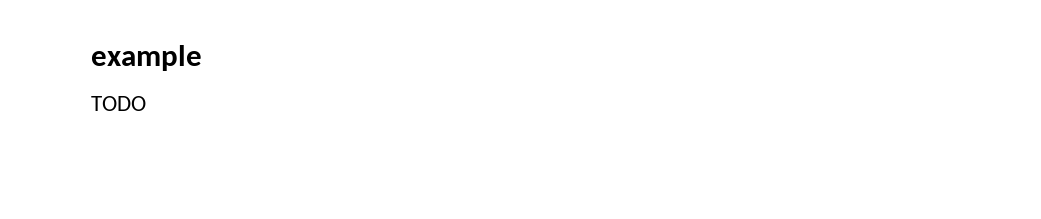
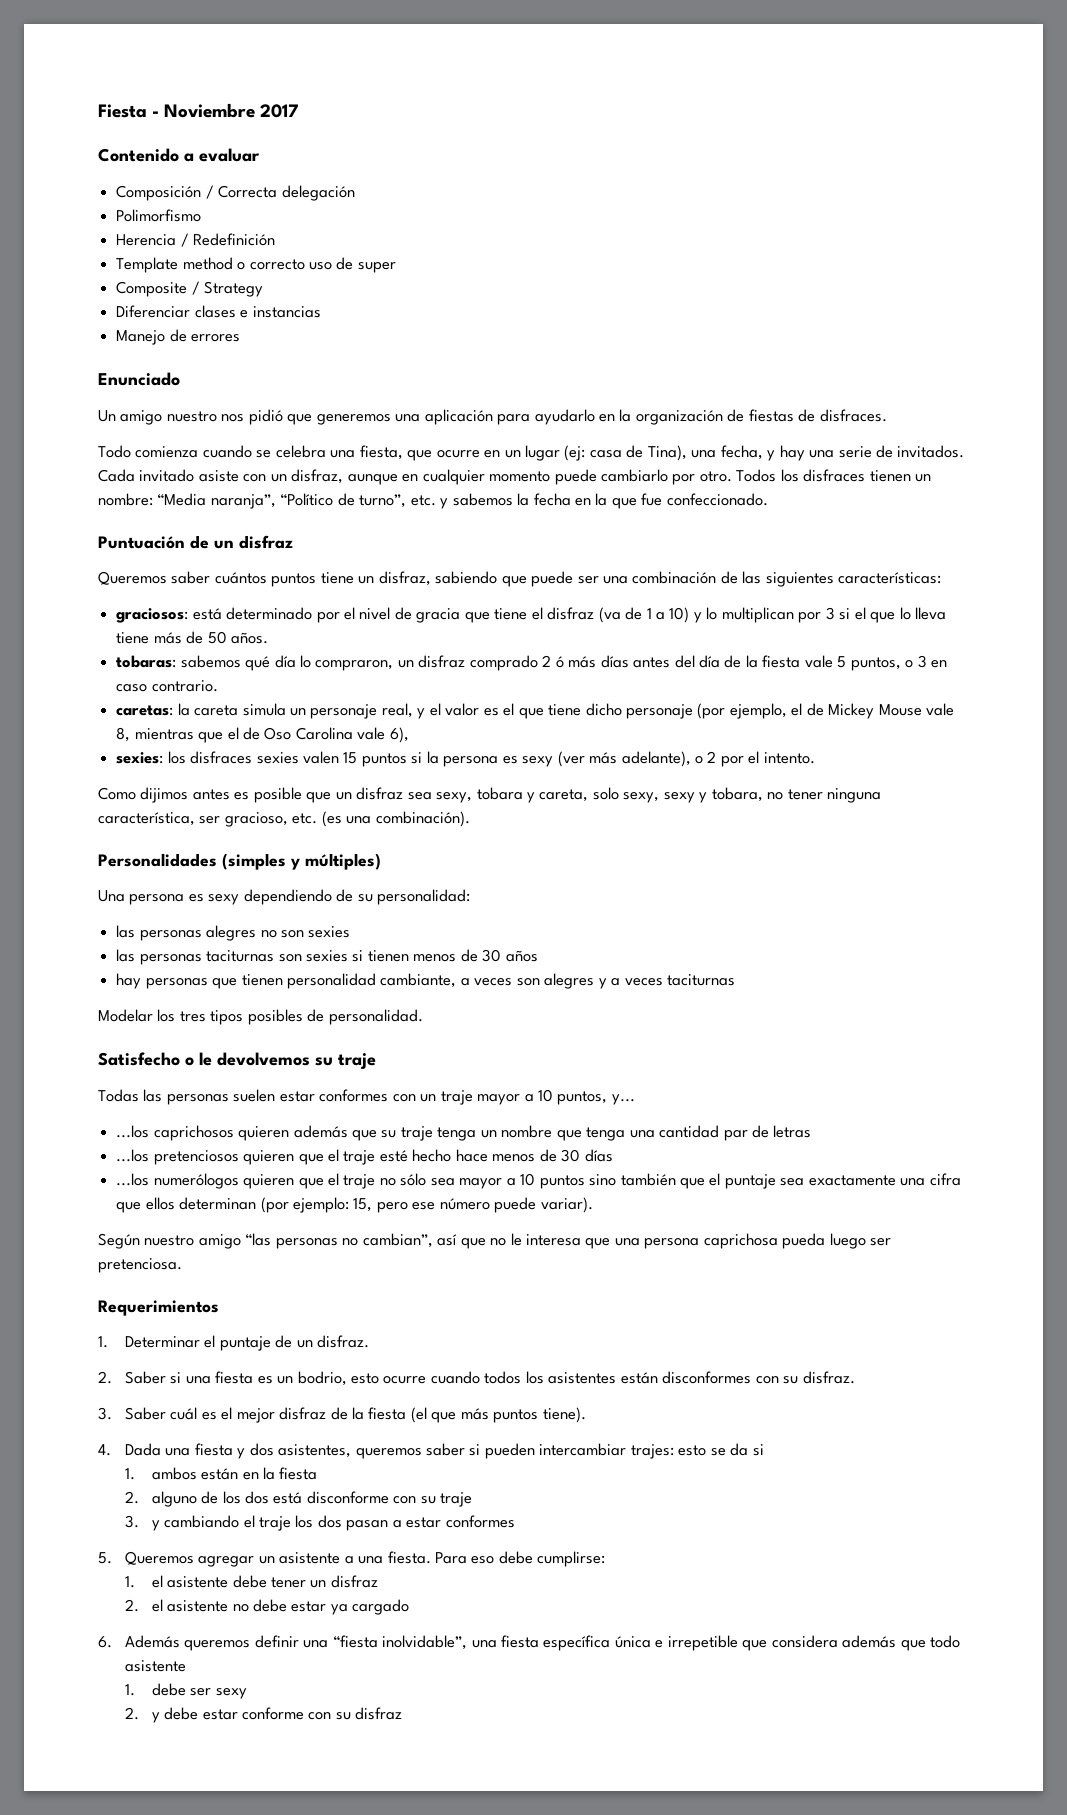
- example
- TODO
+ Fiesta - Noviembre 2017
+ Contenido a evaluar
+ Composición / Correcta delegación
+ Polimorfismo
+ Herencia / Redefinición
+ Template method o correcto uso de super
+ Composite / Strategy
+ Diferenciar clases e instancias
+ Manejo de errores
+ Enunciado
+ Un amigo nuestro nos pidió que generemos una aplicación para ayudarlo en la organización de fiestas de disfraces.
+ Todo comienza cuando se celebra una fiesta, que ocurre en un lugar (ej: casa de Tina), una fecha, y hay una serie de invitados. Cada invitado asiste con un disfraz, aunque en cualquier momento puede cambiarlo por otro. Todos los disfraces tienen un nombre: “Media naranja”, “Político de turno”, etc. y sabemos la fecha en la que fue confeccionado.
+ Puntuación de un disfraz
+ Queremos saber cuántos puntos tiene un disfraz, sabiendo que puede ser una combinación de las siguientes características:
+ graciosos: está determinado por el nivel de gracia que tiene el disfraz (va de 1 a 10) y lo multiplican por 3 si el que lo lleva tiene más de 50 años.
+ tobaras: sabemos qué día lo compraron, un disfraz comprado 2 ó más días antes del día de la fiesta vale 5 puntos, o 3 en caso contrario.
+ caretas: la careta simula un personaje real, y el valor es el que tiene dicho personaje (por ejemplo, el de Mickey Mouse vale 8, mientras que el de Oso Carolina vale 6),
+ sexies: los disfraces sexies valen 15 puntos si la persona es sexy (ver más adelante), o 2 por el intento.
+ Como dijimos antes es posible que un disfraz sea sexy, tobara y careta, solo sexy, sexy y tobara, no tener ninguna característica, ser gracioso, etc. (es una combinación).
+ Personalidades (simples y múltiples)
+ Una persona es sexy dependiendo de su personalidad:
+ las personas alegres no son sexies
+ las personas taciturnas son sexies si tienen menos de 30 años
+ hay personas que tienen personalidad cambiante, a veces son alegres y a veces taciturnas
+ Modelar los tres tipos posibles de personalidad.
+ Satisfecho o le devolvemos su traje
+ Todas las personas suelen estar conformes con un traje mayor a 10 puntos, y...
+ ...los caprichosos quieren además que su traje tenga un nombre que tenga una cantidad par de letras
+ ...los pretenciosos quieren que el traje esté hecho hace menos de 30 días
+ ...los numerólogos quieren que el traje no sólo sea mayor a 10 puntos sino también que el puntaje sea exactamente una cifra que ellos determinan (por ejemplo: 15, pero ese número puede variar).
+ Según nuestro amigo “las personas no cambian”, así que no le interesa que una persona caprichosa pueda luego ser pretenciosa.
+ Requerimientos
+ 1. Determinar el puntaje de un disfraz.
+ 2. Saber si una fiesta es un bodrio, esto ocurre cuando todos los asistentes están disconformes con su disfraz.
+ 3. Saber cuál es el mejor disfraz de la fiesta (el que más puntos tiene).
+ 4. Dada una fiesta y dos asistentes, queremos saber si pueden intercambiar trajes: esto se da si
+ 1. ambos están en la fiesta
+ 2. alguno de los dos está disconforme con su traje
+ 3. y cambiando el traje los dos pasan a estar conformes
+ 5. Queremos agregar un asistente a una fiesta. Para eso debe cumplirse:
+ 1. el asistente debe tener un disfraz
+ 2. el asistente no debe estar ya cargado
+ 6. Además queremos definir una “fiesta inolvidable”, una fiesta específica única e irrepetible que considera además que todo asistente
+ 1. debe ser sexy
+ 2. y debe estar conforme con su disfraz

